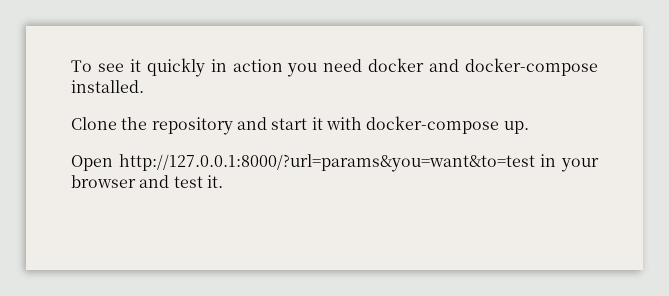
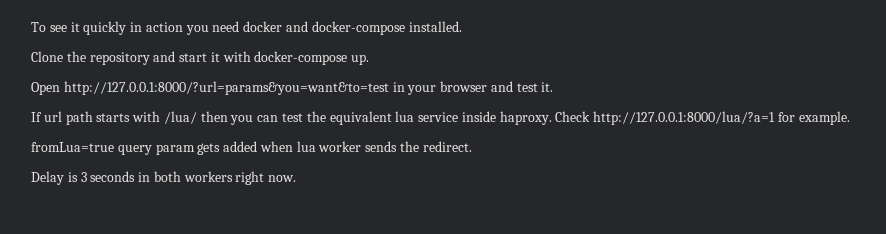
+ If url path starts with /lua/ then you can test the equivalent lua service inside haproxy. Check http://127.0.0.1:8000/lua/?a=1 for example.
+ fromLua=true query param gets added when lua worker sends the redirect.
+ Delay is 3 seconds in both workers right now.

